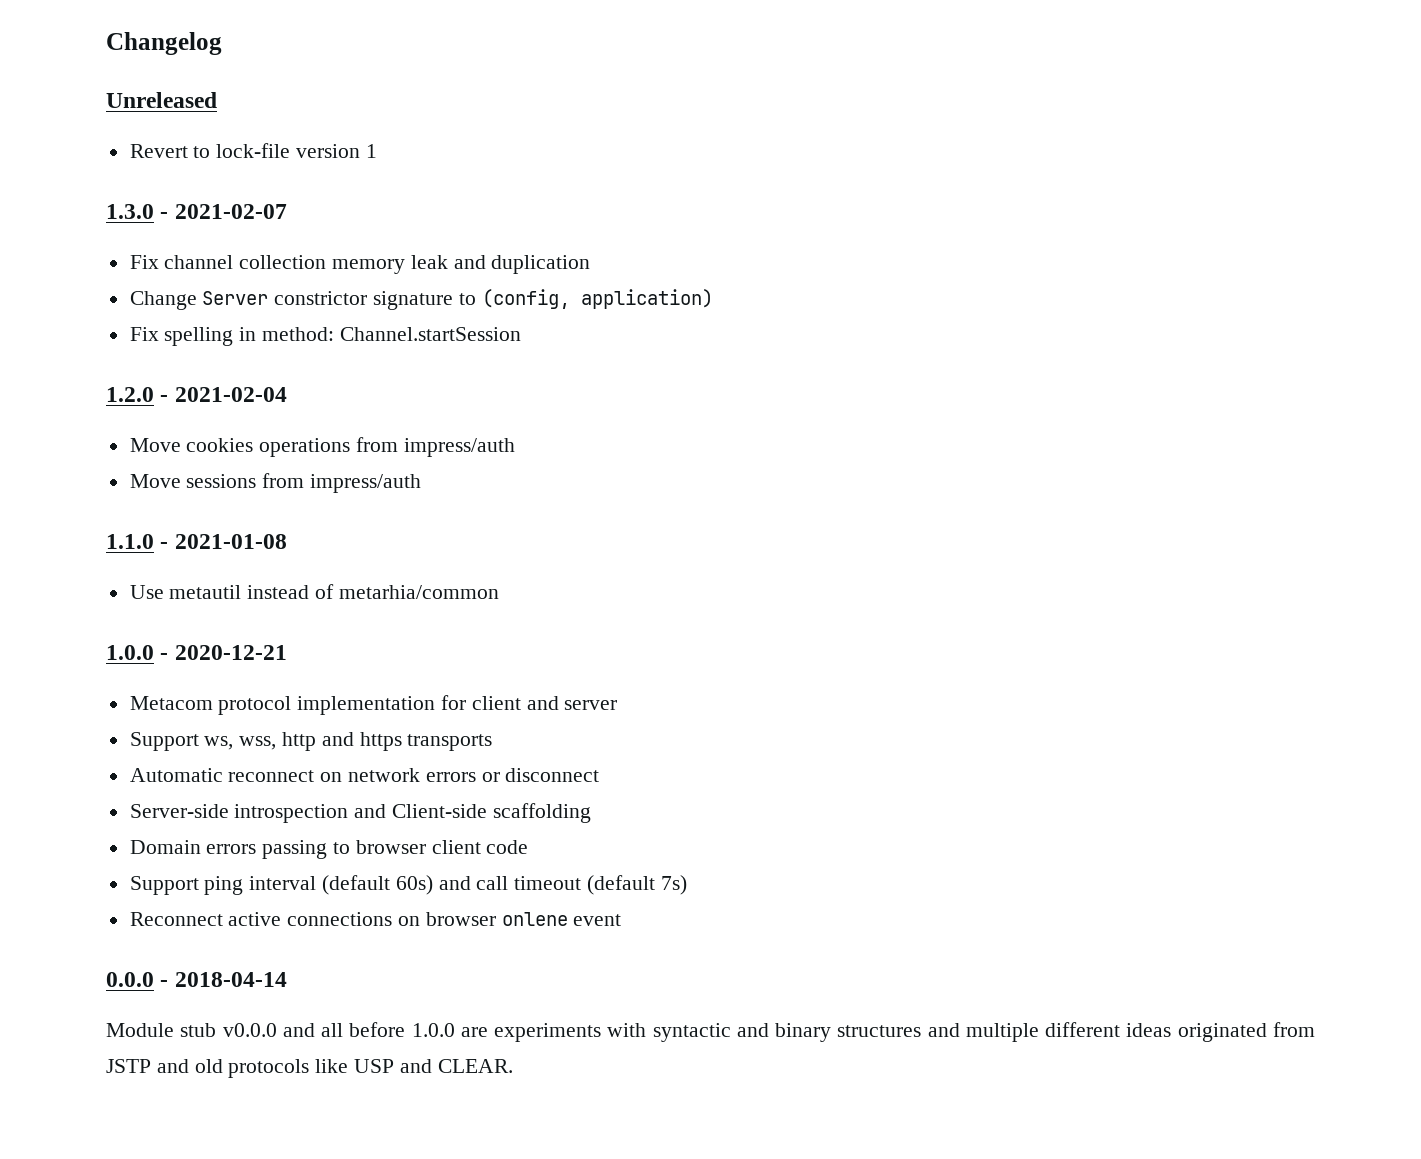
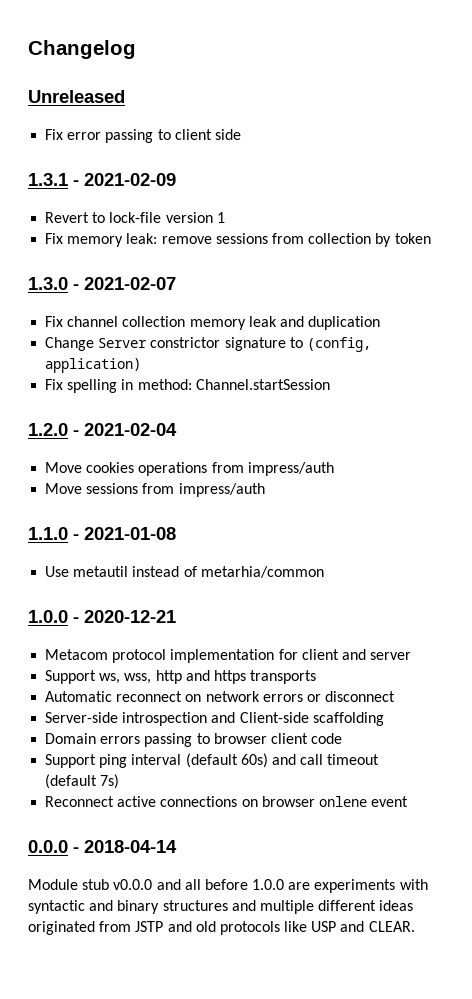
+ Fix error passing to client side
+ 1.3.1 - 2021-02-09
+ Fix memory leak: remove sessions from collection by token

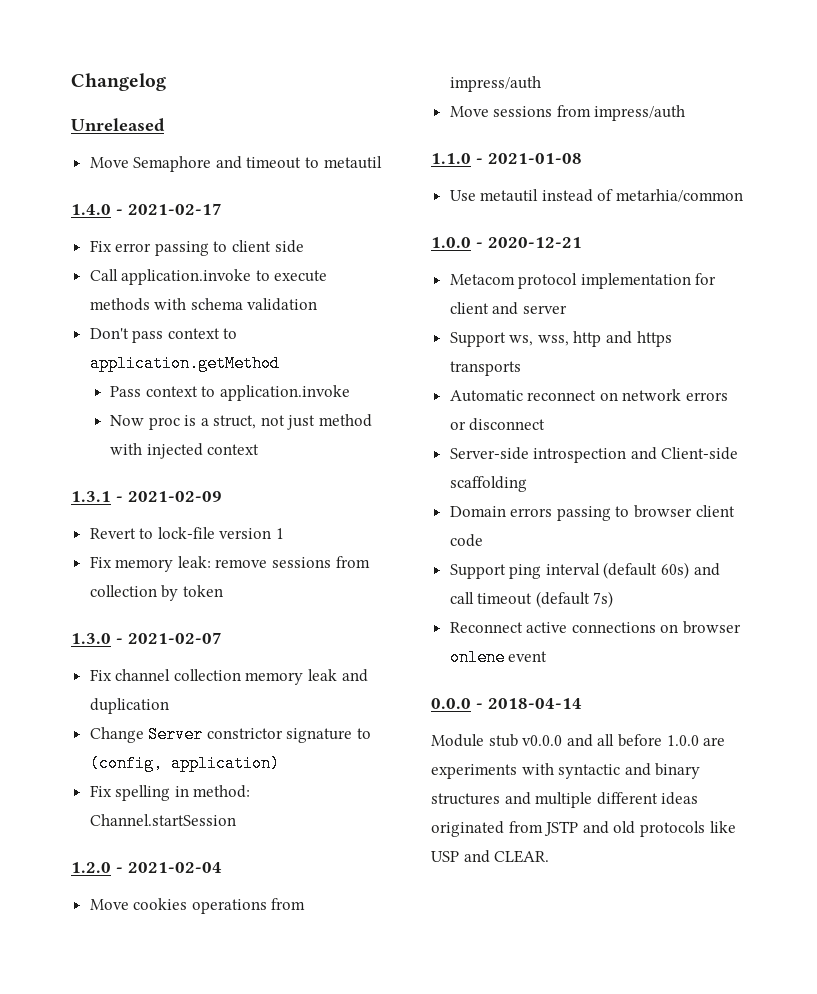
+ Move Semaphore and timeout to metautil
+ 1.4.0 - 2021-02-17
+ Call application.invoke to execute methods with schema validation
+ Don't pass context to application.getMethod
+ Pass context to application.invoke
+ Now proc is a struct, not just method with injected context

